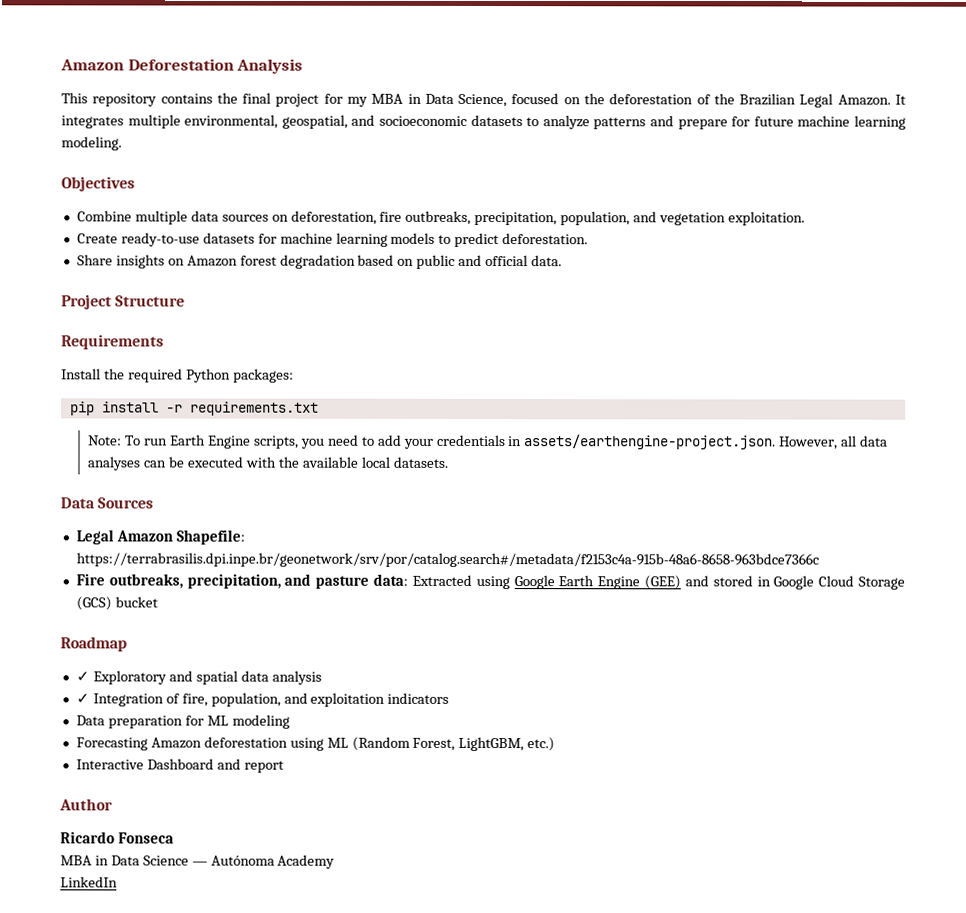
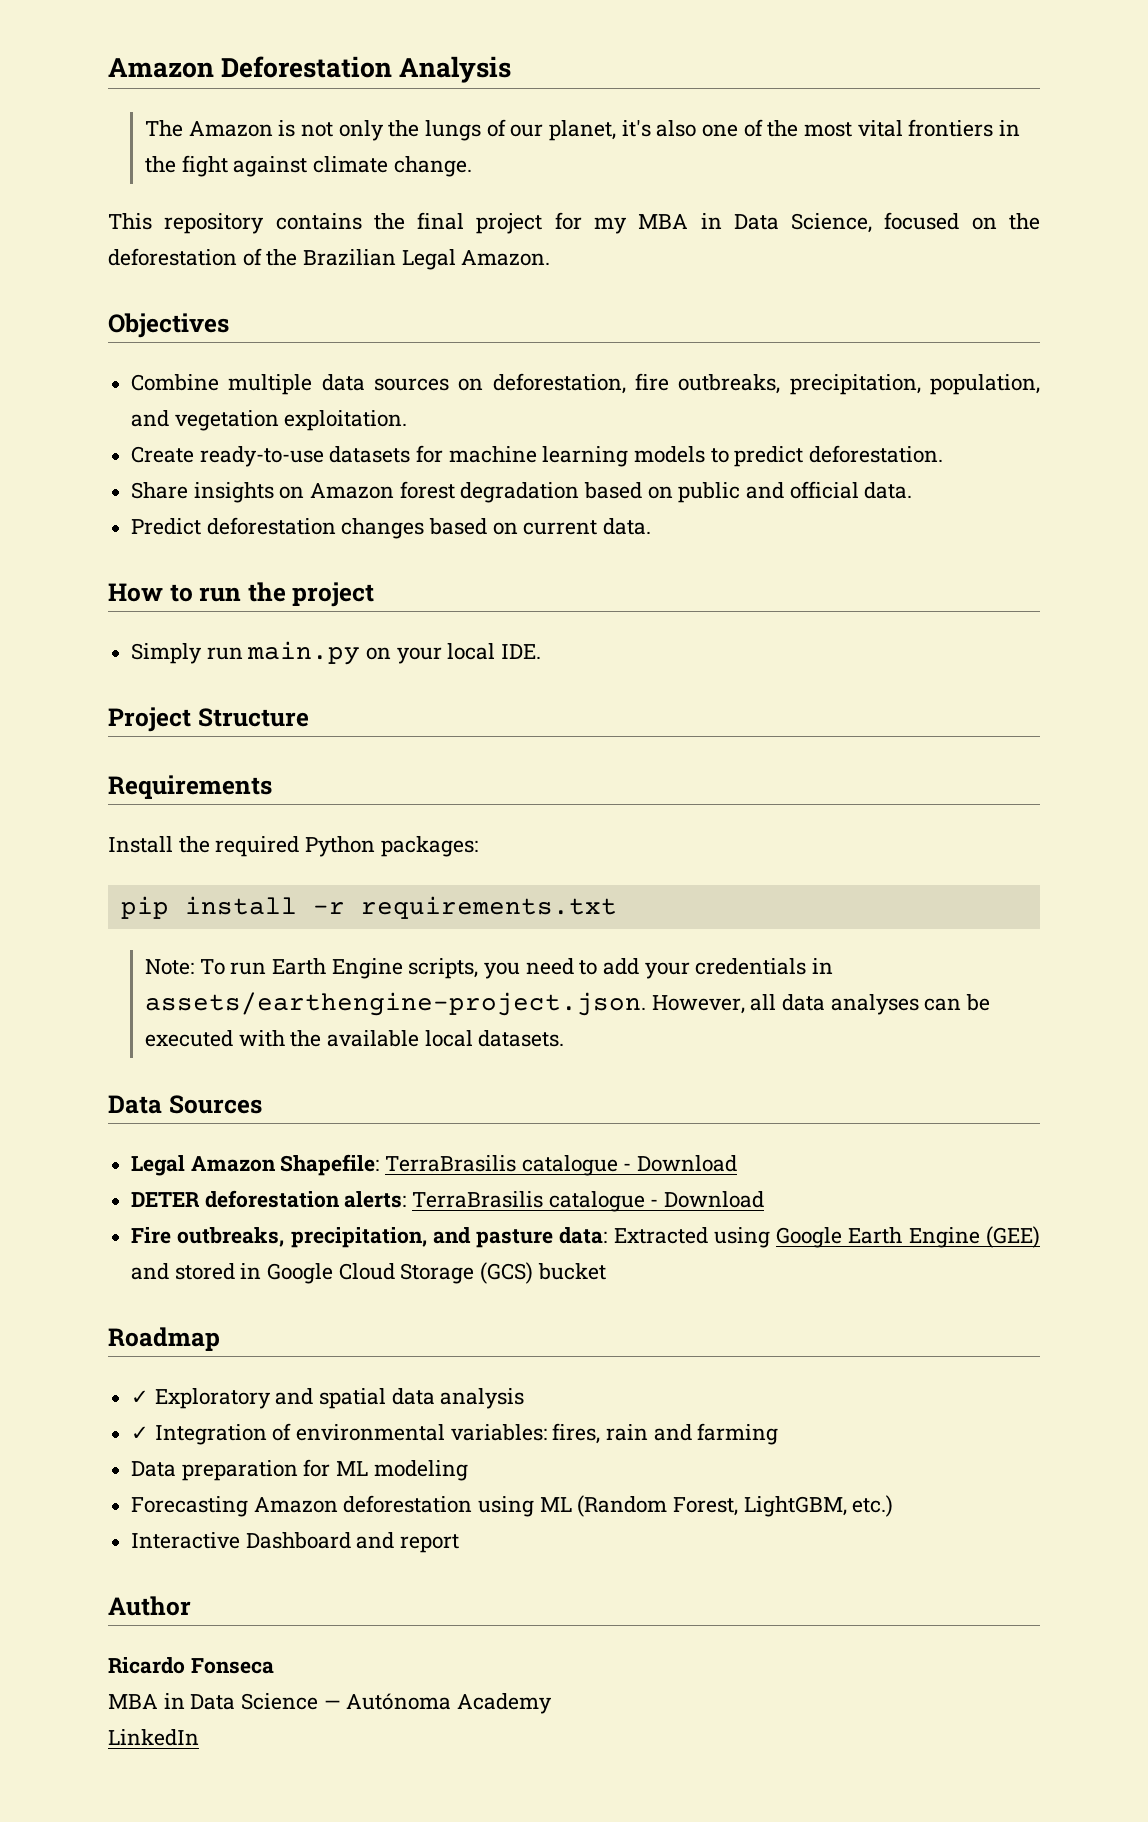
+ The Amazon is not only the lungs of our planet, it's also one of the most vital frontiers in the fight against climate change.
- It integrates multiple environmental, geospatial, and socioeconomic datasets to analyze patterns and prepare for future machine learning modeling.
+ Predict deforestation changes based on current data.
+ How to run the project
+ Simply run main.py on your local IDE.
- Legal Amazon Shapefile: https://terrabrasilis.dpi.inpe.br/geonetwork/srv/por/catalog.search#/metadata/f2153c4a-915b-48a6-8658-963bdce7366c
+ Legal Amazon Shapefile: TerraBrasilis catalogue - Download
+ DETER deforestation alerts: TerraBrasilis catalogue - Download
- ✓ Integration of fire, population, and exploitation indicators
+ ✓ Integration of environmental variables: fires, rain and farming

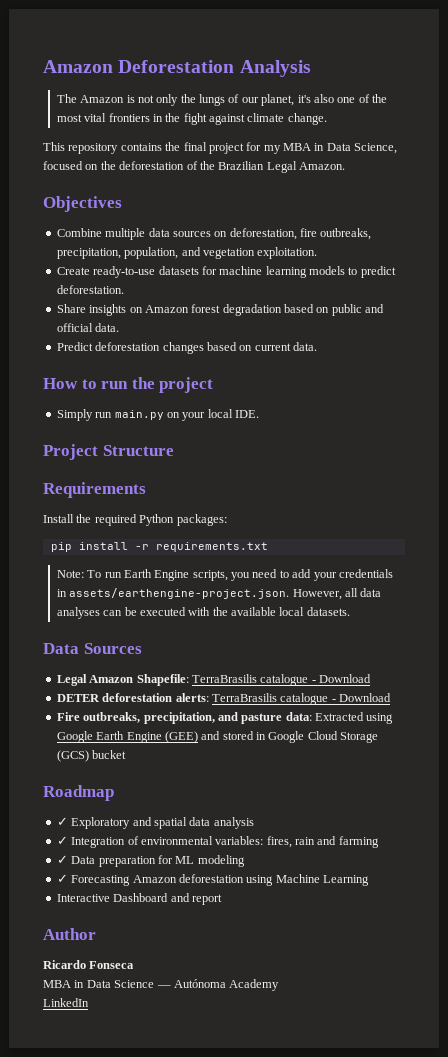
- Data preparation for ML modeling
+ ✓ Data preparation for ML modeling
- Forecasting Amazon deforestation using ML (Random Forest, LightGBM, etc.)
+ ✓ Forecasting Amazon deforestation using Machine Learning

